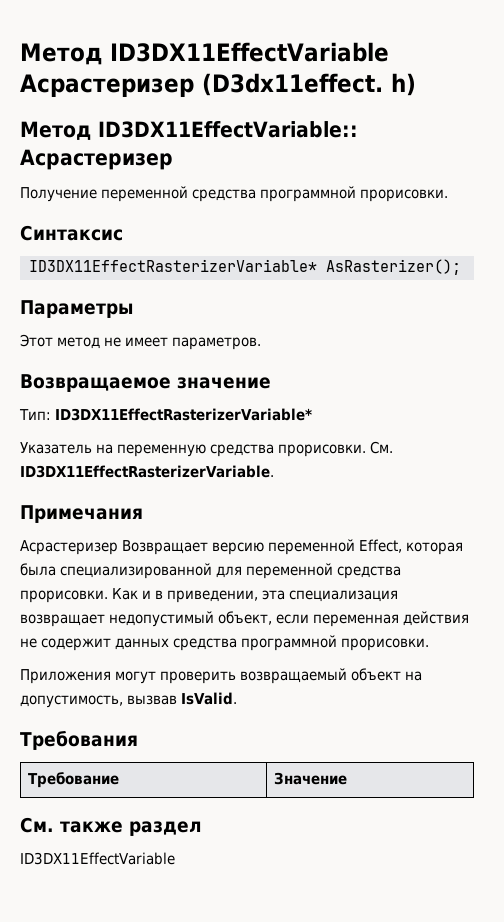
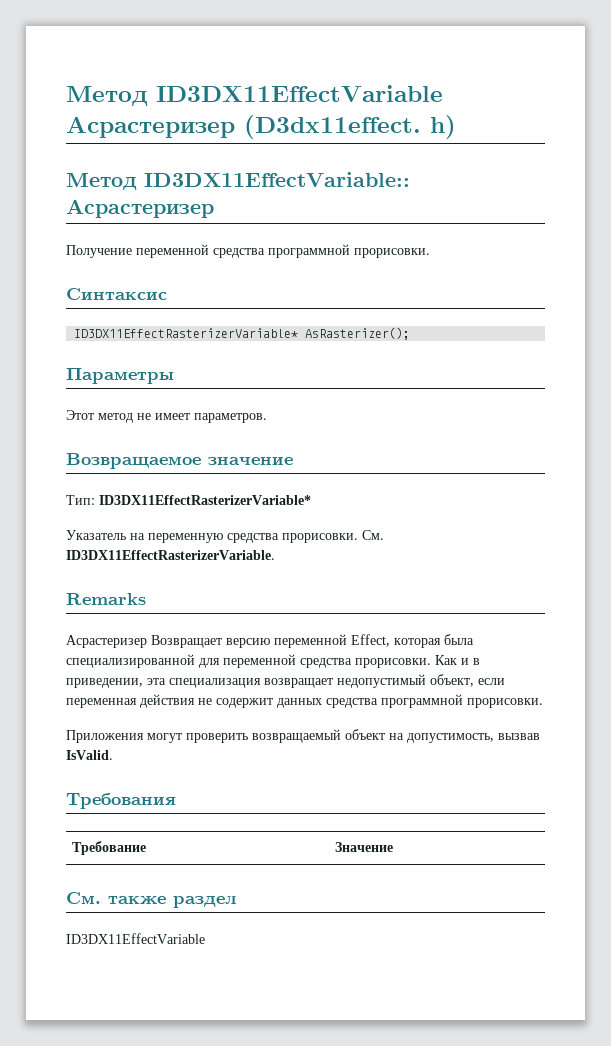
- Примечания
+ Remarks

